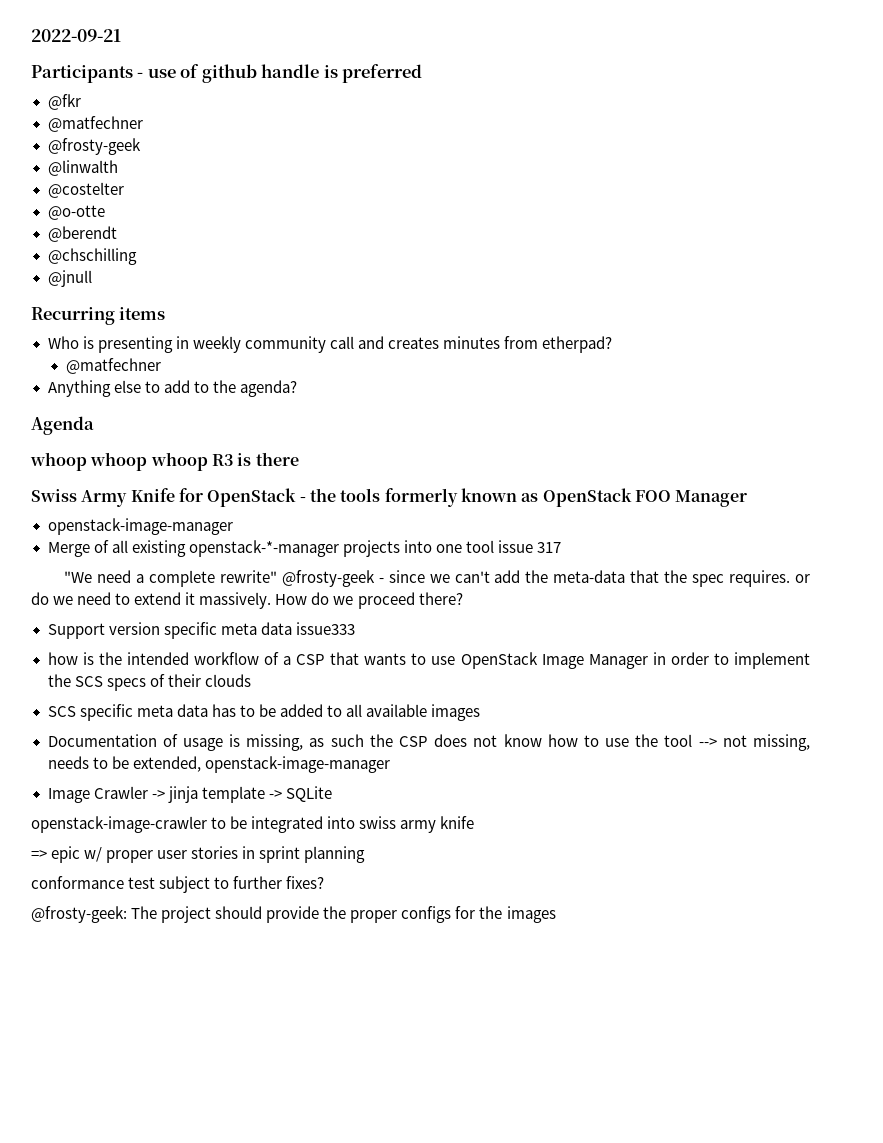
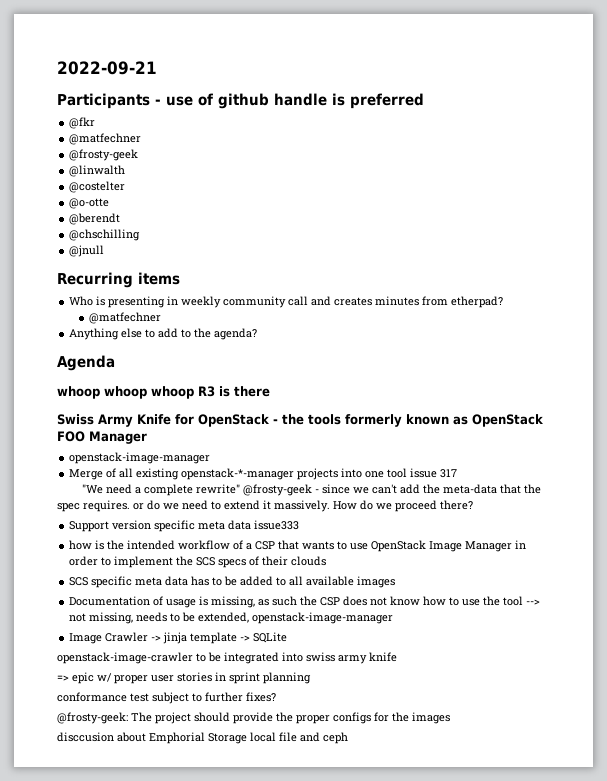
+ disccusion about Emphorial Storage local file and ceph

